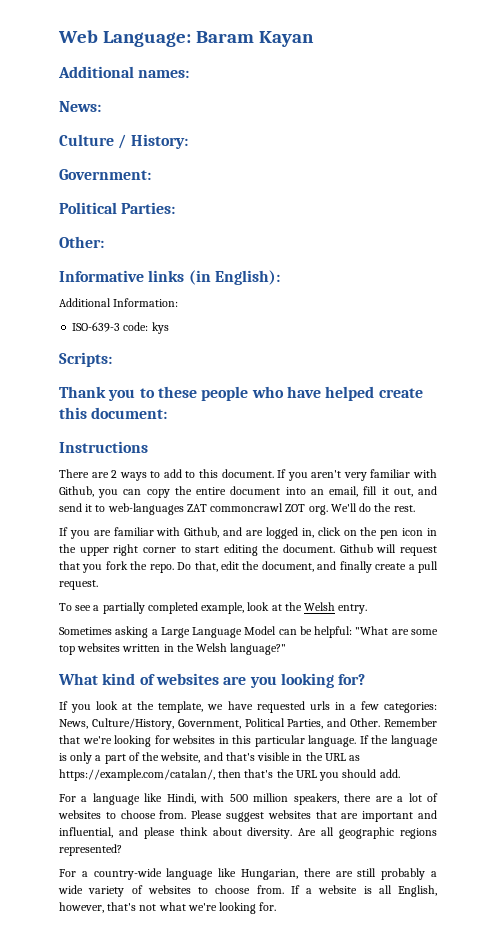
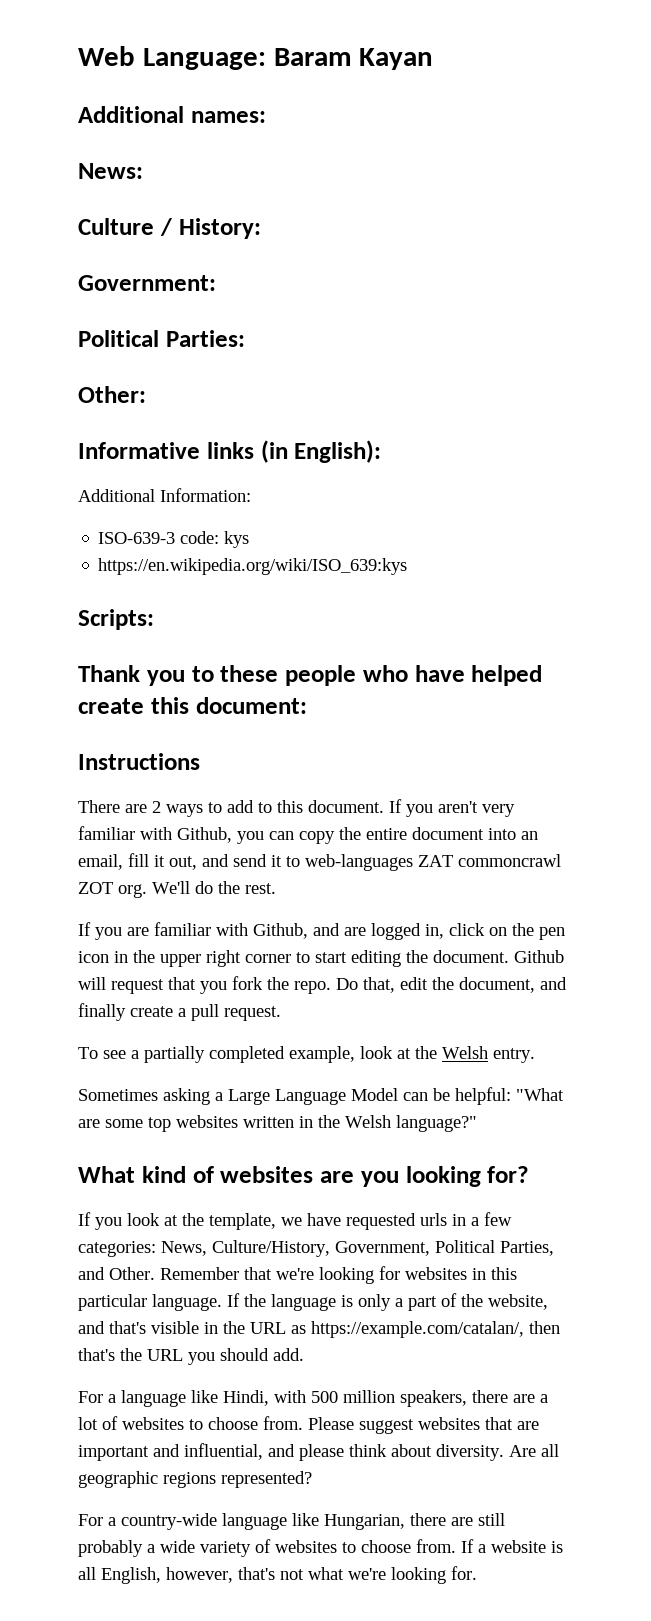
+ https://en.wikipedia.org/wiki/ISO_639:kys

